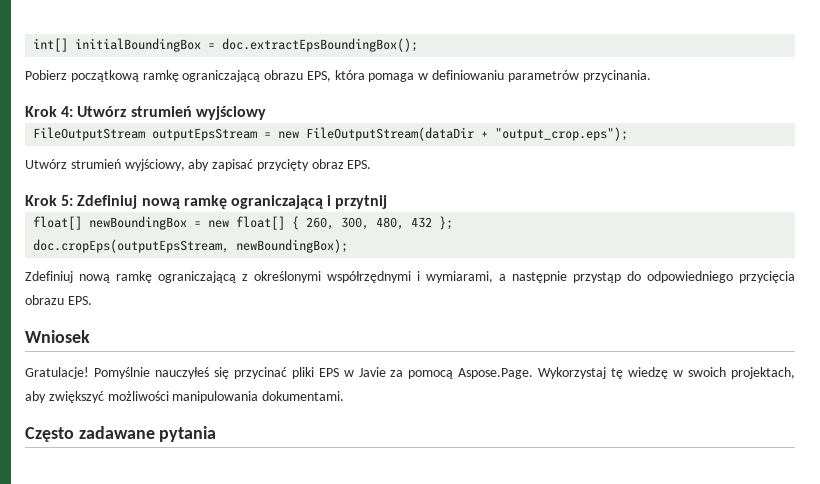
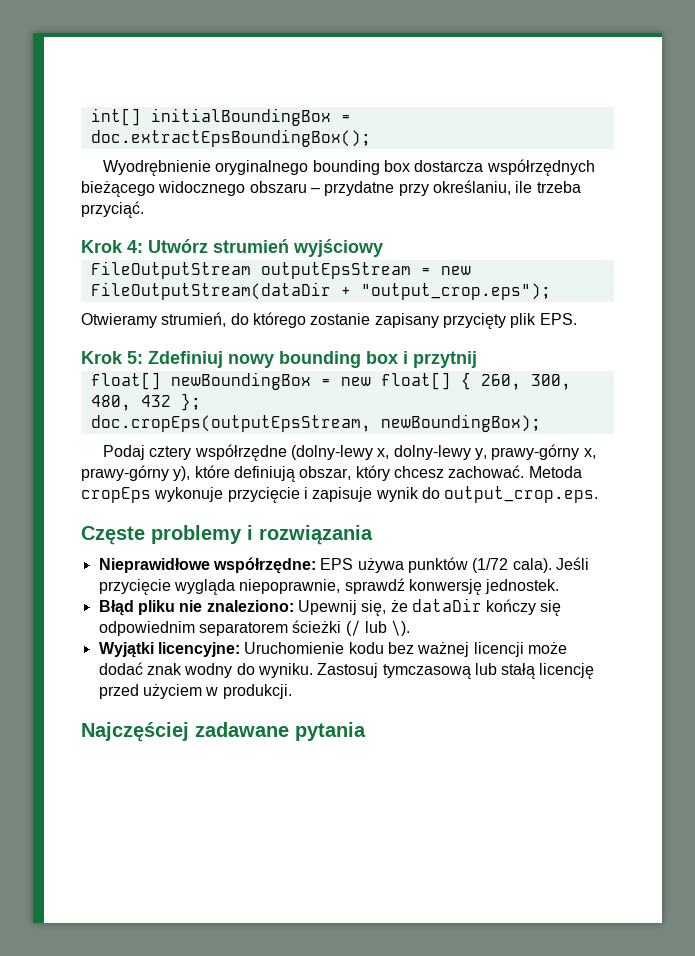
- Pobierz początkową ramkę ograniczającą obrazu EPS, która pomaga w definiowaniu parametrów przycinania.
+ Wyodrębnienie oryginalnego bounding box dostarcza współrzędnych bieżącego widocznego obszaru – przydatne przy określaniu, ile trzeba przyciąć.
- Utwórz strumień wyjściowy, aby zapisać przycięty obraz EPS.
+ Otwieramy strumień, do którego zostanie zapisany przycięty plik EPS.
- Krok 5: Zdefiniuj nową ramkę ograniczającą i przytnij
+ Krok 5: Zdefiniuj nowy bounding box i przytnij
- Zdefiniuj nową ramkę ograniczającą z określonymi współrzędnymi i wymiarami, a następnie przystąp do odpowiedniego przycięcia obrazu EPS.
- Wniosek
- Gratulacje! Pomyślnie nauczyłeś się przycinać pliki EPS w Javie za pomocą Aspose.Page. Wykorzystaj tę wiedzę w swoich projektach, aby zwiększyć możliwości manipulowania dokumentami.
- Często zadawane pytania
+ Podaj cztery współrzędne (dolny‑lewy x, dolny‑lewy y, prawy‑górny x, prawy‑górny y), które definiują obszar, który chcesz zachować. Metoda cropEps wykonuje przycięcie i zapisuje wynik do output_crop.eps.
+ Częste problemy i rozwiązania
+ Nieprawidłowe współrzędne: EPS używa punktów (1/72 cala). Jeśli przycięcie wygląda niepoprawnie, sprawdź konwersję jednostek.
+ Błąd pliku nie znaleziono: Upewnij się, że dataDir kończy się odpowiednim separatorem ścieżki (/ lub \).
+ Wyjątki licencyjne: Uruchomienie kodu bez ważnej licencji może dodać znak wodny do wyniku. Zastosuj tymczasową lub stałą licencję przed użyciem w produkcji.
+ Najczęściej zadawane pytania

